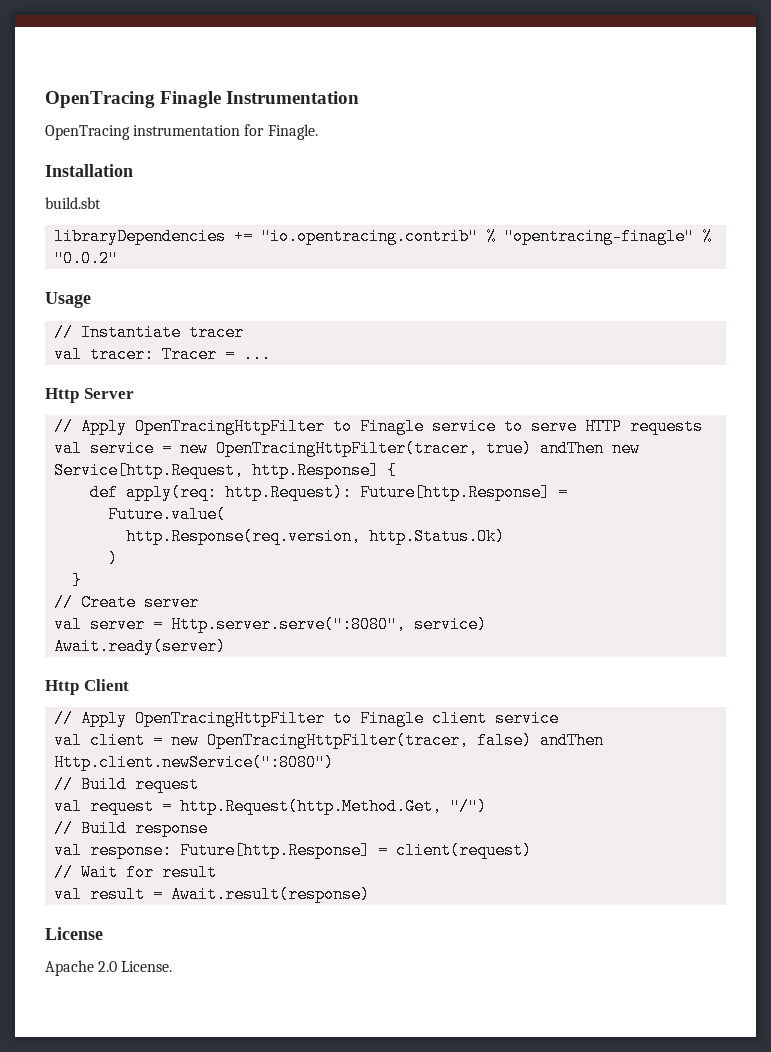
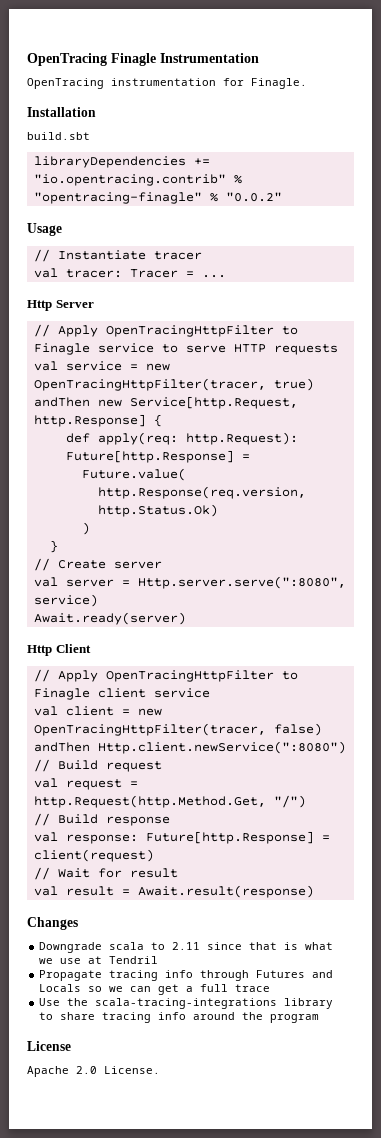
+ Changes
+ Downgrade scala to 2.11 since that is what we use at Tendril
+ Propagate tracing info through Futures and Locals so we can get a full trace
+ Use the scala-tracing-integrations library to share tracing info around the program

